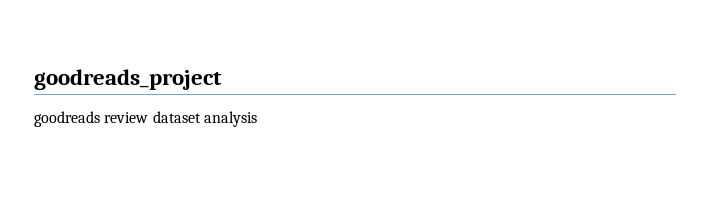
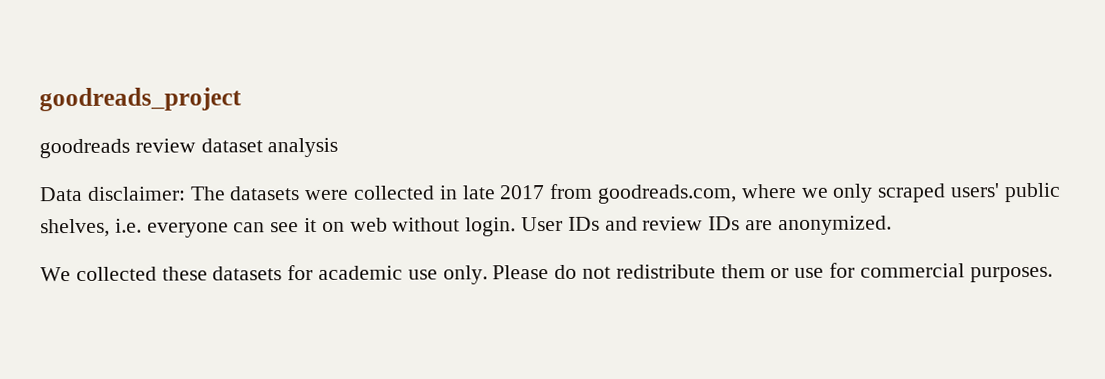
+ Data disclaimer: The datasets were collected in late 2017 from goodreads.com, where we only scraped users' public shelves, i.e. everyone can see it on web without login. User IDs and review IDs are anonymized.
+ We collected these datasets for academic use only. Please do not redistribute them or use for commercial purposes.

